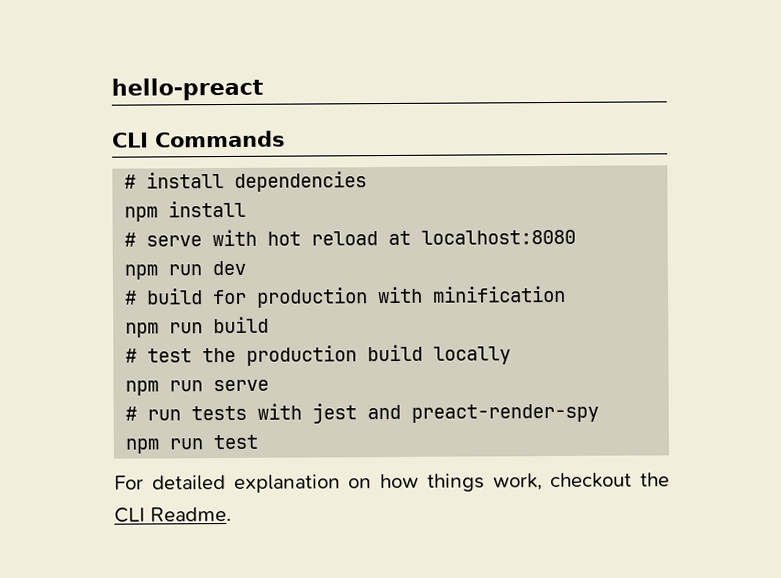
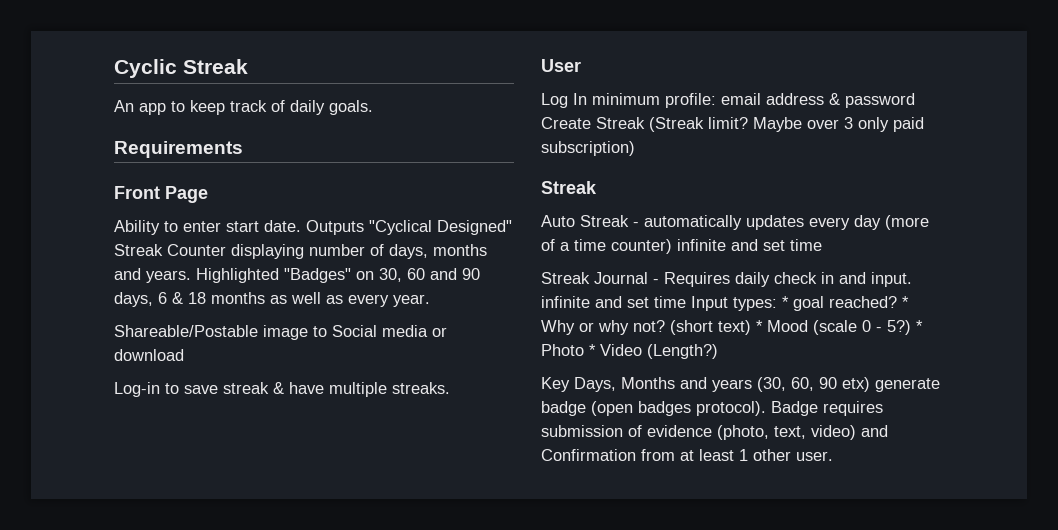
- hello-preact
- CLI Commands
- # install dependencies
- npm install
- # serve with hot reload at localhost:8080
- npm run dev
- # build for production with minification
- npm run build
- # test the production build locally
- npm run serve
- # run tests with jest and preact-render-spy
- npm run test
- For detailed explanation on how things work, checkout the CLI Readme.
+ Cyclic Streak
+ An app to keep track of daily goals.
+ Requirements
+ Front Page
+ Ability to enter start date. Outputs "Cyclical Designed" Streak Counter displaying number of days, months and years. Highlighted "Badges" on 30, 60 and 90 days, 6 & 18 months as well as every year.
+ Shareable/Postable image to Social media or download
+ Log-in to save streak & have multiple streaks.
+ User
+ Log In minimum profile: email address & password Create Streak (Streak limit? Maybe over 3 only paid subscription)
+ Streak
+ Auto Streak - automatically updates every day (more of a time counter) infinite and set time
+ Streak Journal - Requires daily check in and input. infinite and set time Input types: * goal reached? * Why or why not? (short text) * Mood (scale 0 - 5?) * Photo * Video (Length?)
+ Key Days, Months and years (30, 60, 90 etx) generate badge (open badges protocol). Badge requires submission of evidence (photo, text, video) and Confirmation from at least 1 other user.

